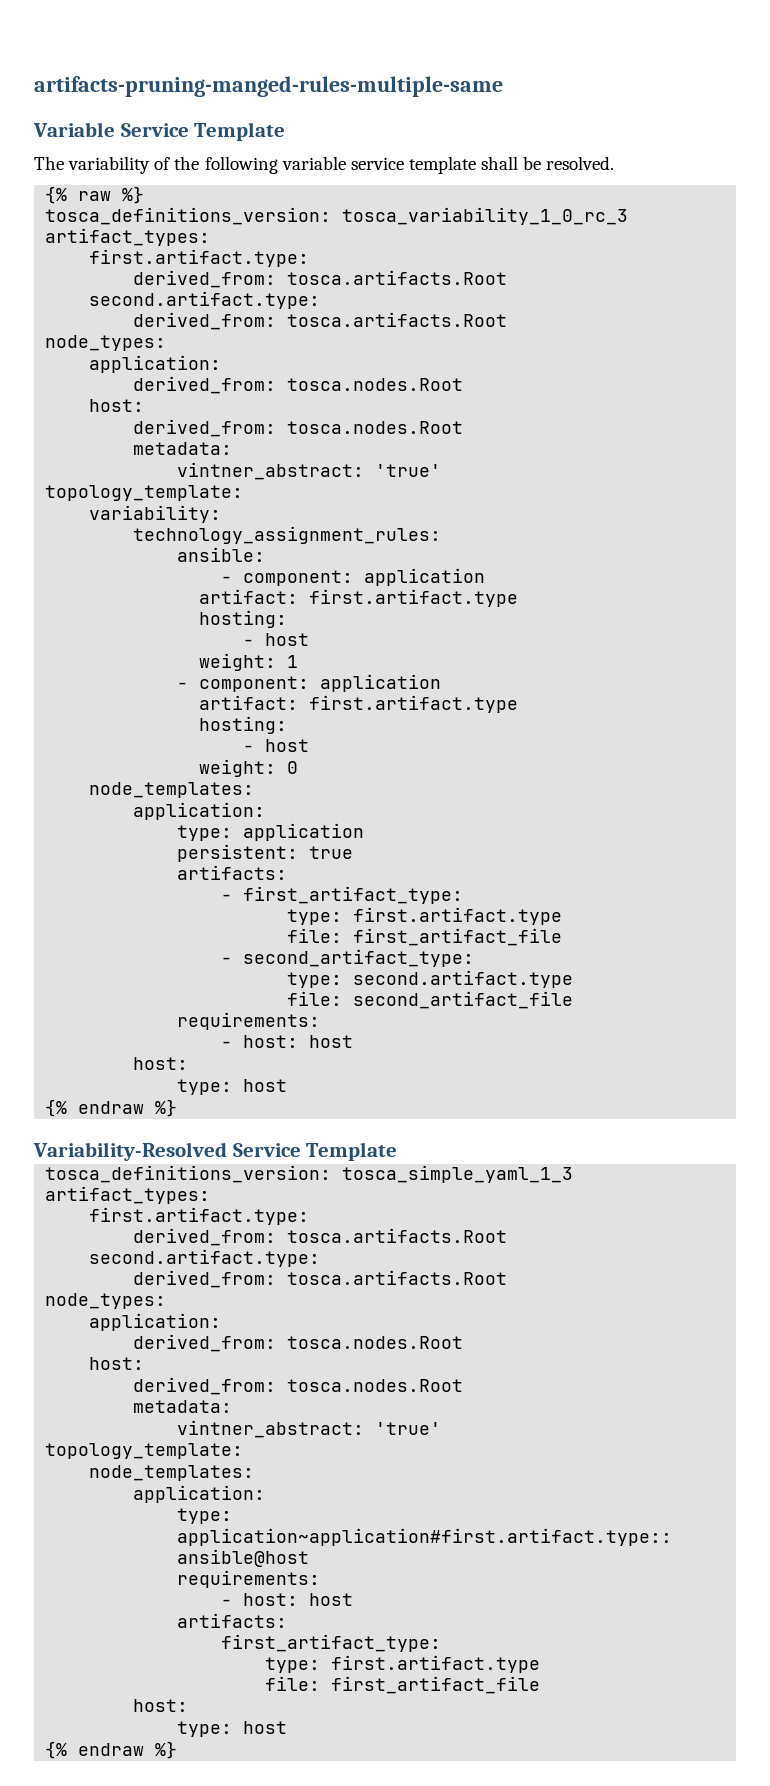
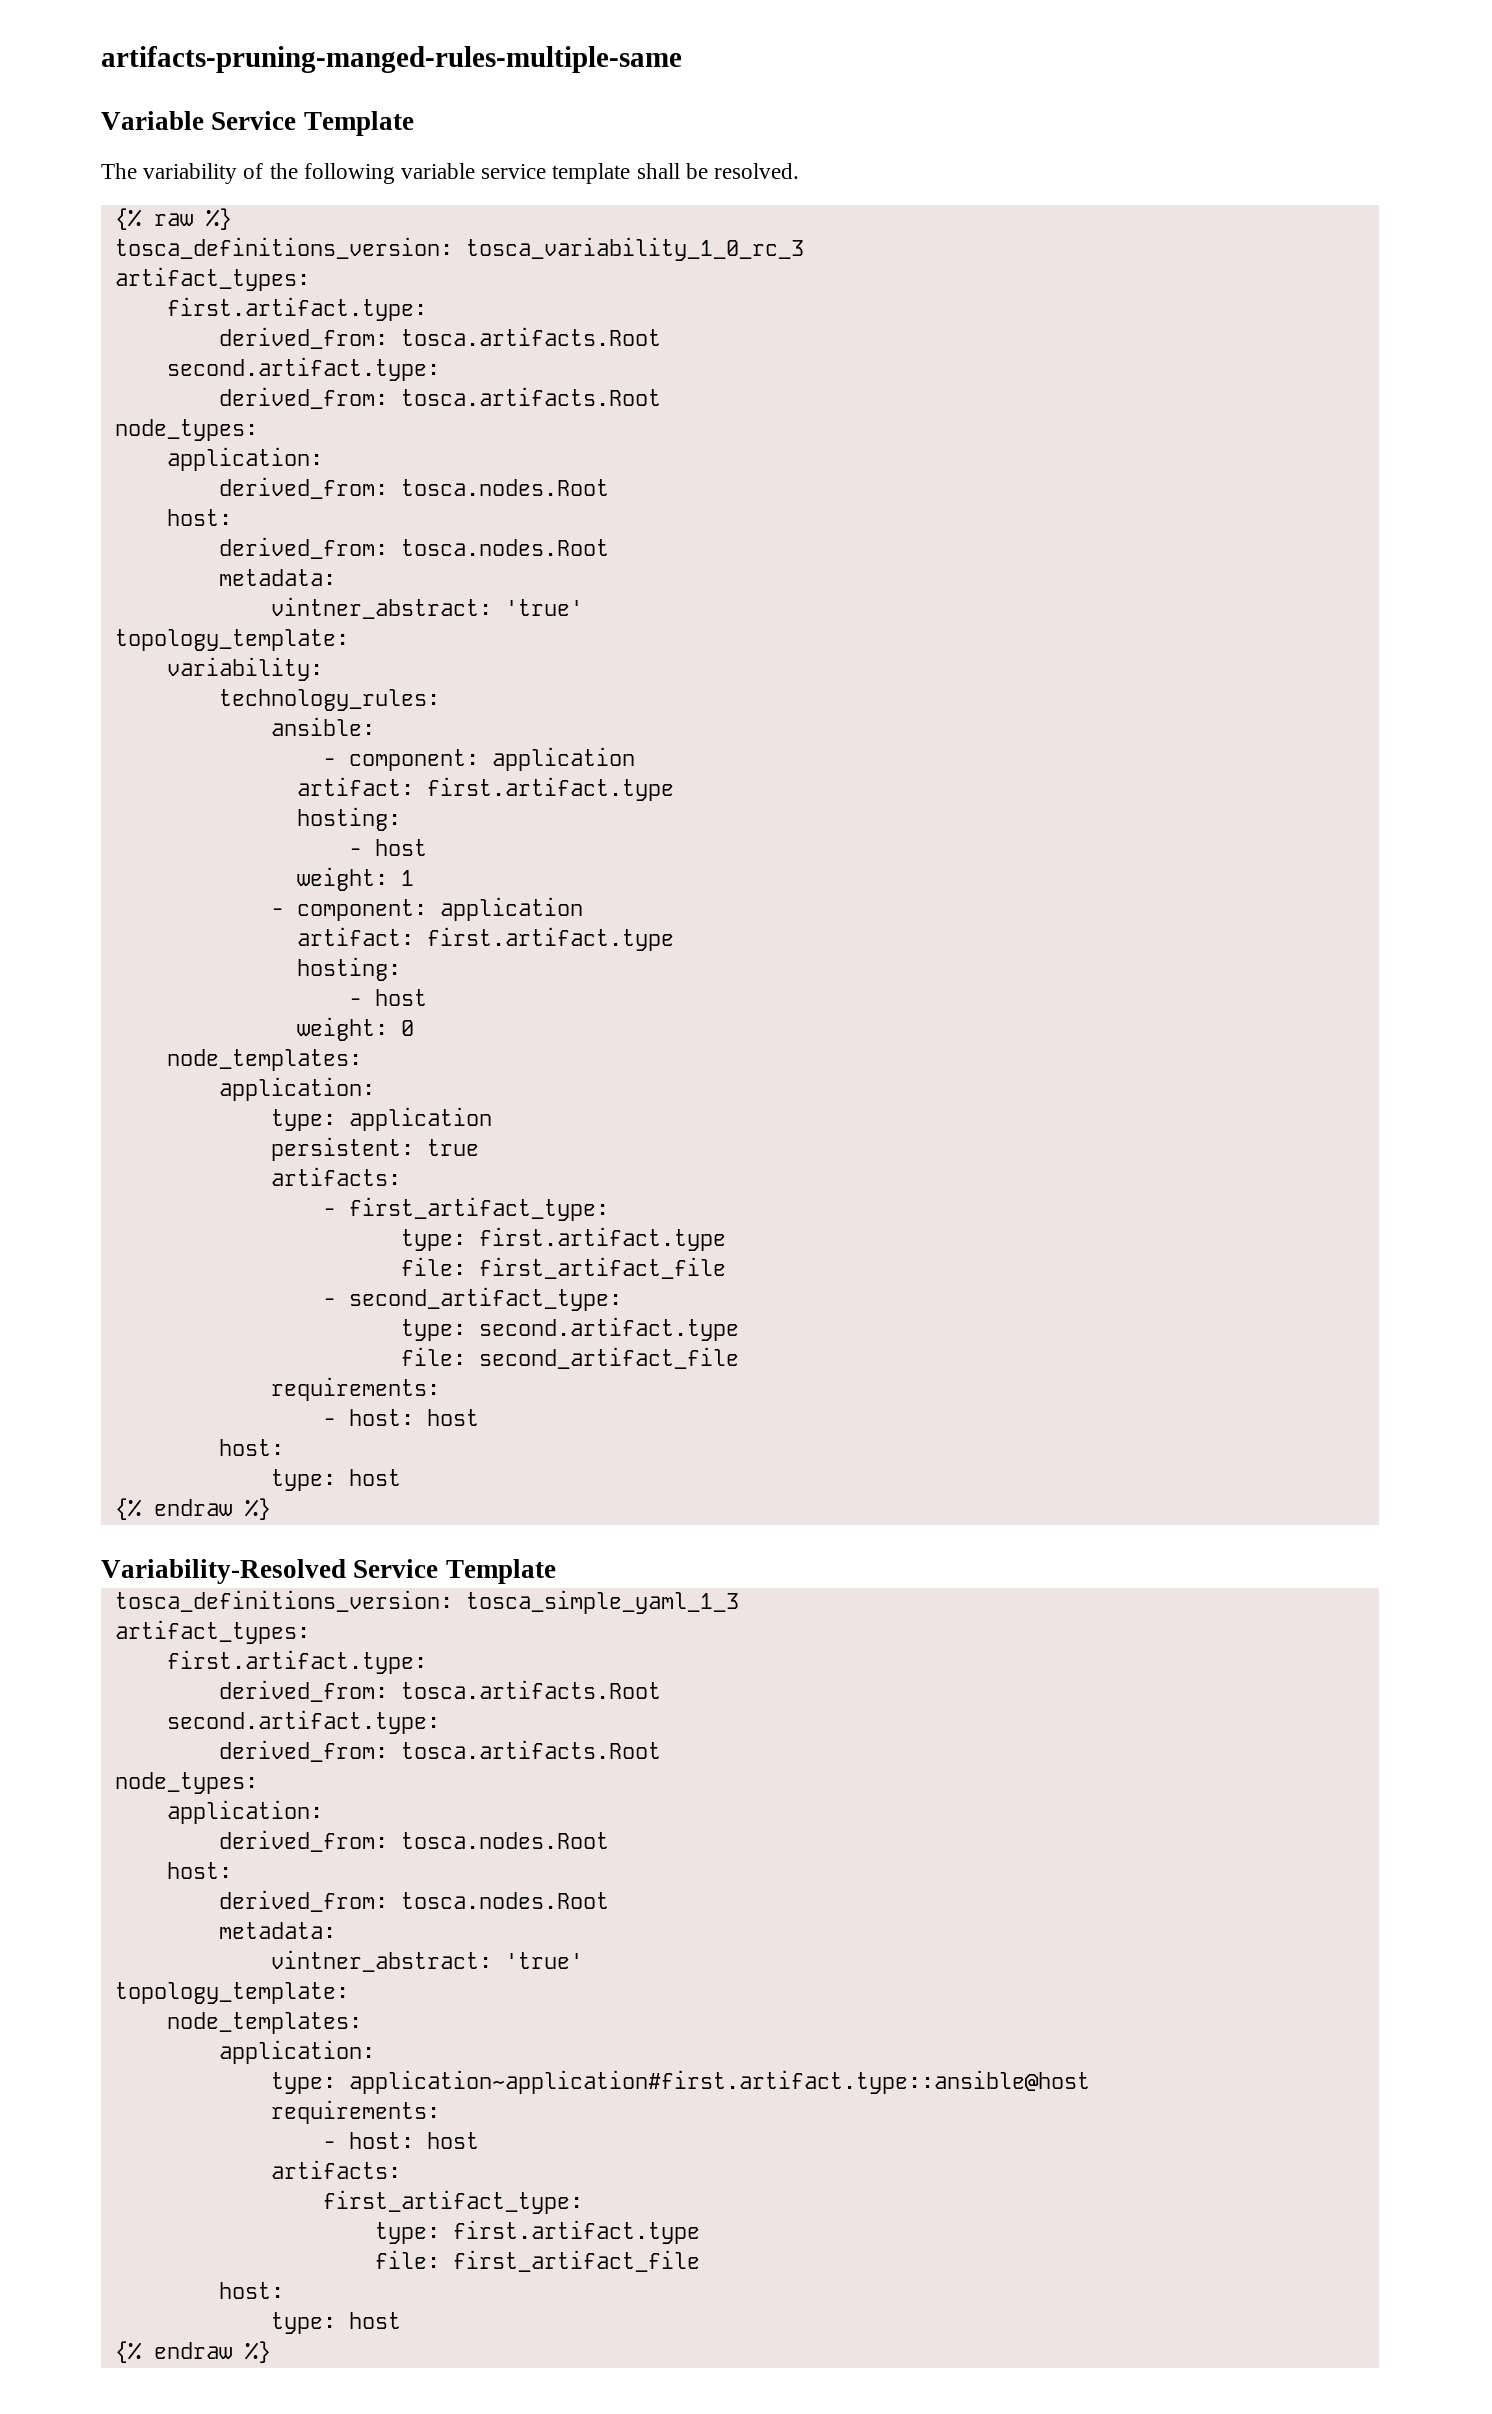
- technology_assignment_rules:
+ technology_rules:

